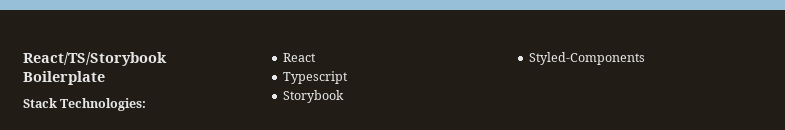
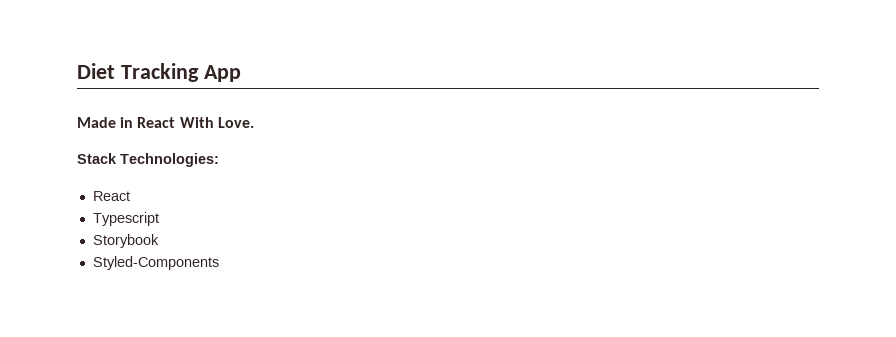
- React/TS/Storybook Boilerplate
+ Diet Tracking App
+ Made in React With Love.

